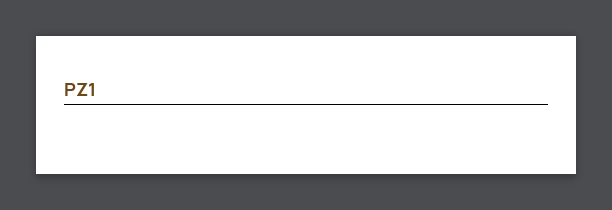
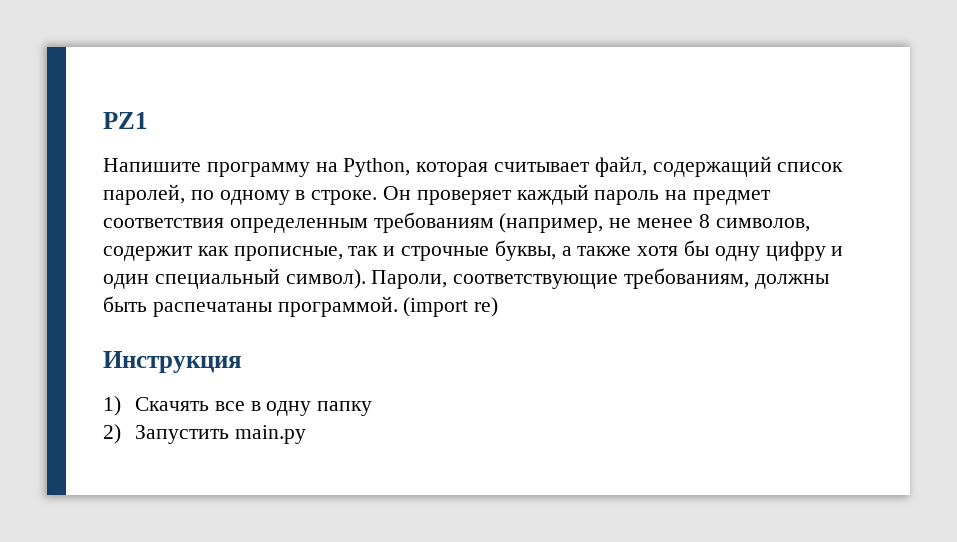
+ Напишите программу на Python, которая считывает файл, содержащий список паролей, по одному в строке. Он проверяет каждый пароль на предмет соответствия определенным требованиям (например, не менее 8 символов, содержит как прописные, так и строчные буквы, а также хотя бы одну цифру и один специальный символ). Пароли, соответствующие требованиям, должны быть распечатаны программой. (import re)
+ Инструкция
+ 1) Скачять все в одну папку
+ 2) Запустить main.py

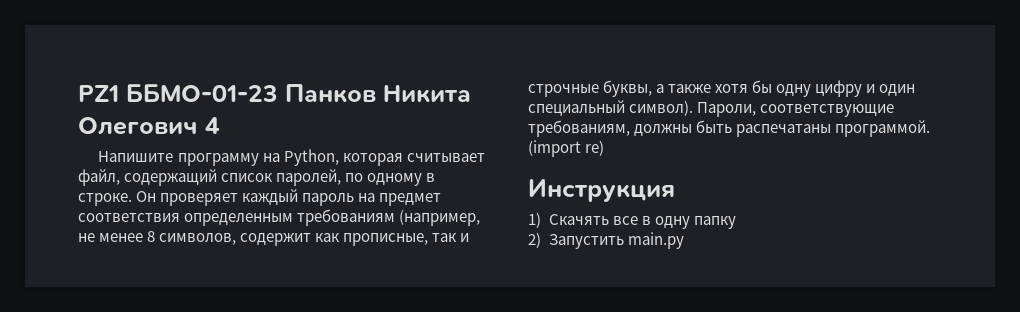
- PZ1
+ PZ1 ББМО-01-23 Панков Никита Олегович 4

